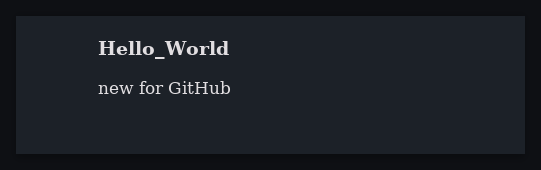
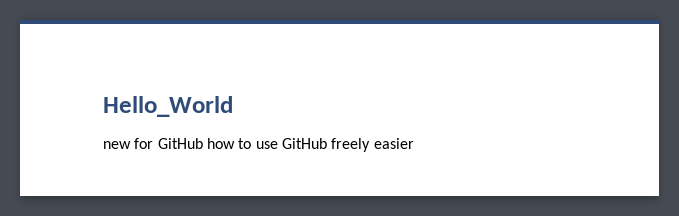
- new for GitHub
+ new for GitHub how to use GitHub freely easier

